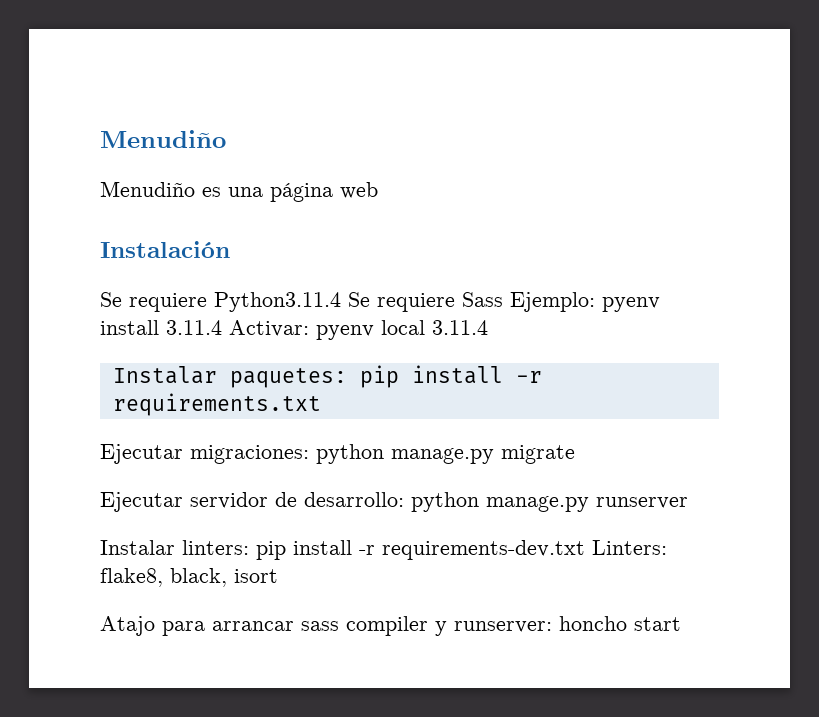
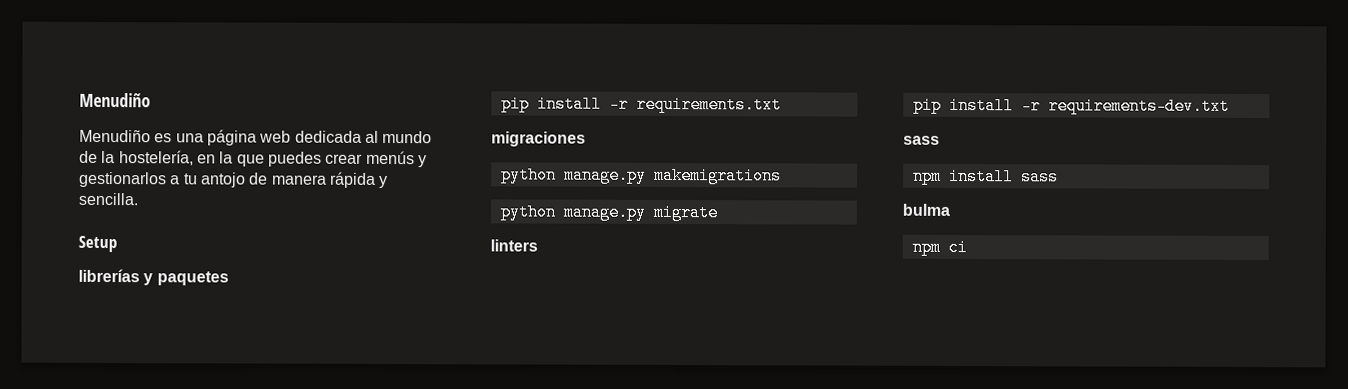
- Menudiño es una página web
- Instalación
- Se requiere Python3.11.4 Se requiere Sass Ejemplo: pyenv install 3.11.4 Activar: pyenv local 3.11.4
- Instalar paquetes: pip install -r requirements.txt
+ Menudiño es una página web dedicada al mundo de la hostelería, en la que puedes crear menús y gestionarlos a tu antojo de manera rápida y sencilla.
+ Setup
+ librerías y paquetes
+ pip install -r requirements.txt
- Ejecutar migraciones: python manage.py migrate
+ migraciones
+ python manage.py makemigrations
+ python manage.py migrate
- Ejecutar servidor de desarrollo: python manage.py runserver
- Instalar linters: pip install -r requirements-dev.txt Linters: flake8, black, isort
- Atajo para arrancar sass compiler y runserver: honcho start
+ linters
+ pip install -r requirements-dev.txt
+ sass
+ npm install sass
+ bulma
+ npm ci

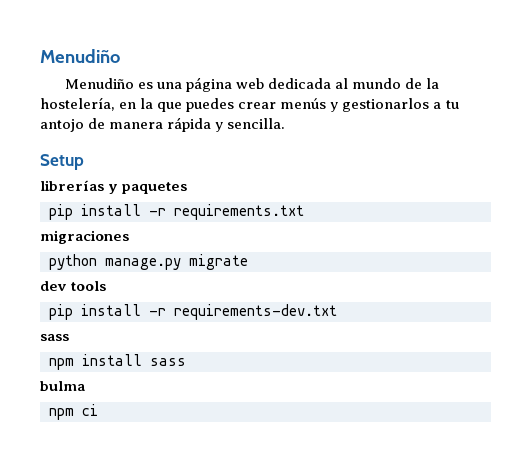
- python manage.py makemigrations
- linters
+ dev tools

